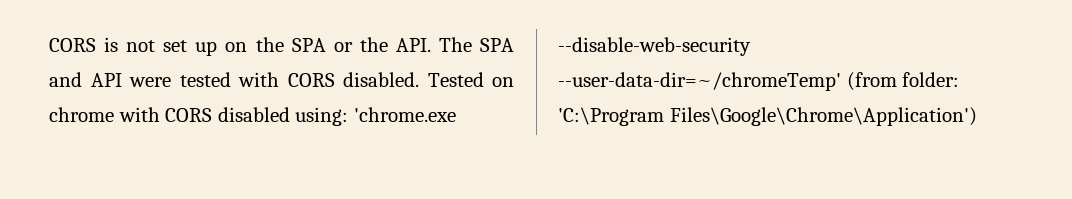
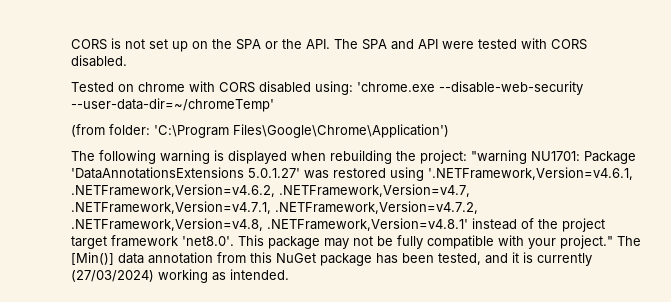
- CORS is not set up on the SPA or the API. The SPA and API were tested with CORS disabled. Tested on chrome with CORS disabled using: 'chrome.exe --disable-web-security --user-data-dir=~/chromeTemp' (from folder: 'C:\Program Files\Google\Chrome\Application')
+ CORS is not set up on the SPA or the API. The SPA and API were tested with CORS disabled.
+ Tested on chrome with CORS disabled using: 'chrome.exe --disable-web-security --user-data-dir=~/chromeTemp'
+ (from folder: 'C:\Program Files\Google\Chrome\Application')
+ The following warning is displayed when rebuilding the project: "warning NU1701: Package 'DataAnnotationsExtensions 5.0.1.27' was restored using '.NETFramework,Version=v4.6.1, .NETFramework,Version=v4.6.2, .NETFramework,Version=v4.7, .NETFramework,Version=v4.7.1, .NETFramework,Version=v4.7.2, .NETFramework,Version=v4.8, .NETFramework,Version=v4.8.1' instead of the project target framework 'net8.0'. This package may not be fully compatible with your project." The [Min()] data annotation from this NuGet package has been tested, and it is currently (27/03/2024) working as intended.

